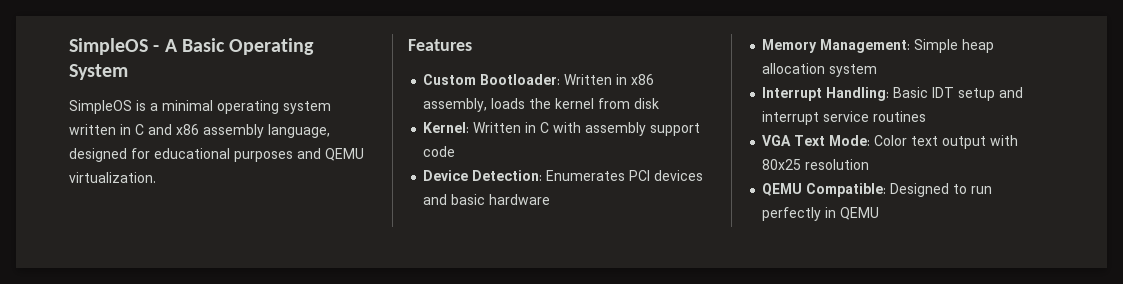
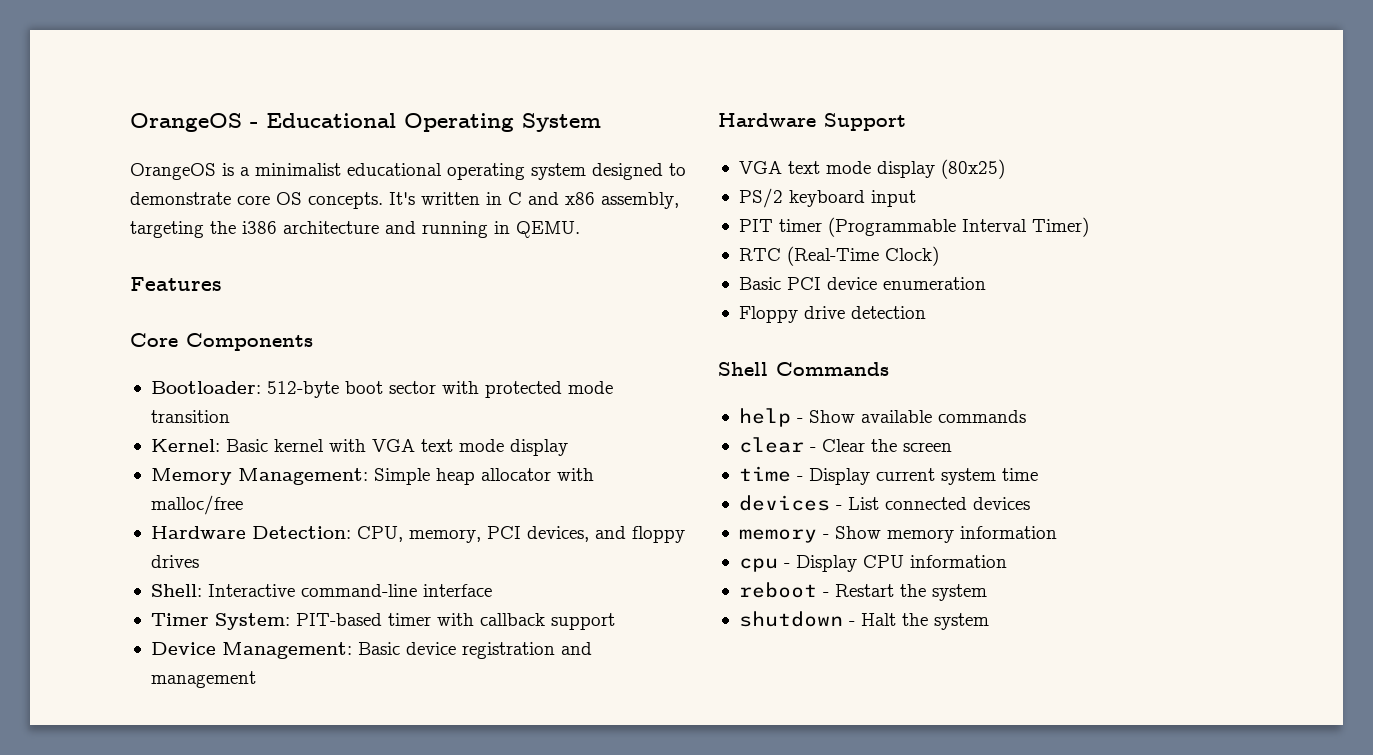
- SimpleOS - A Basic Operating System
+ OrangeOS - Educational Operating System
- SimpleOS is a minimal operating system written in C and x86 assembly language, designed for educational purposes and QEMU virtualization.
+ OrangeOS is a minimalist educational operating system designed to demonstrate core OS concepts. It's written in C and x86 assembly, targeting the i386 architecture and running in QEMU.
  Features
- Custom Bootloader: Written in x86 assembly, loads the kernel from disk
- Kernel: Written in C with assembly support code
- Device Detection: Enumerates PCI devices and basic hardware
- Memory Management: Simple heap allocation system
- Interrupt Handling: Basic IDT setup and interrupt service routines
- VGA Text Mode: Color text output with 80x25 resolution
- QEMU Compatible: Designed to run perfectly in QEMU
+ Core Components
+ Bootloader: 512-byte boot sector with protected mode transition
+ Kernel: Basic kernel with VGA text mode display
+ Memory Management: Simple heap allocator with malloc/free
+ Hardware Detection: CPU, memory, PCI devices, and floppy drives
+ Shell: Interactive command-line interface
+ Timer System: PIT-based timer with callback support
+ Device Management: Basic device registration and management
+ Hardware Support
+ VGA text mode display (80x25)
+ PS/2 keyboard input
+ PIT timer (Programmable Interval Timer)
+ RTC (Real-Time Clock)
+ Basic PCI device enumeration
+ Floppy drive detection
+ Shell Commands
+ help - Show available commands
+ clear - Clear the screen
+ time - Display current system time
+ devices - List connected devices
+ memory - Show memory information
+ cpu - Display CPU information
+ reboot - Restart the system
+ shutdown - Halt the system

